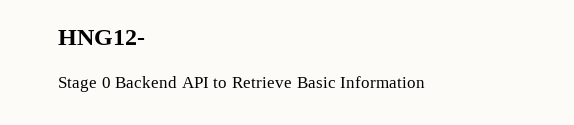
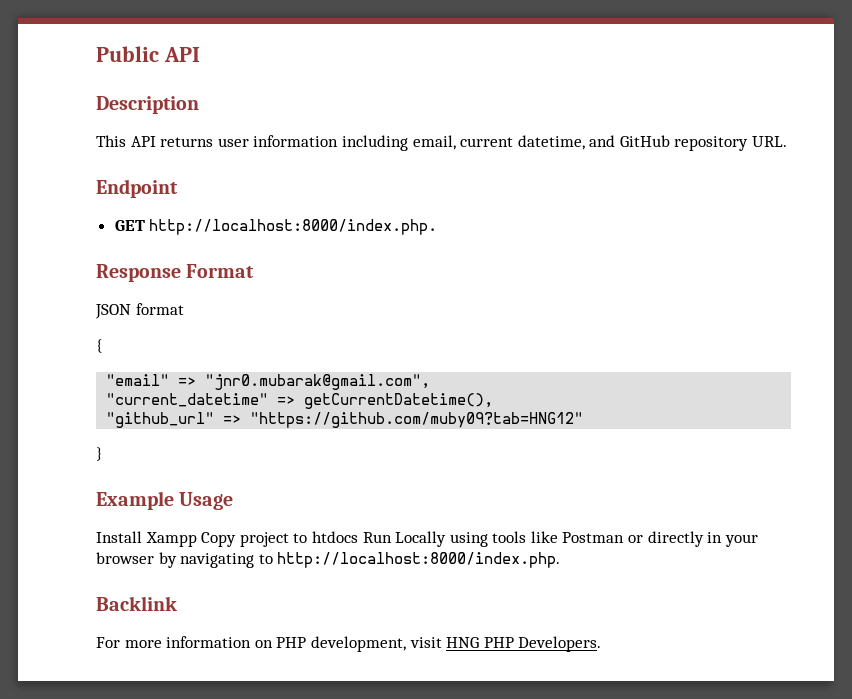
- HNG12-
- Stage 0 Backend API to Retrieve Basic Information
+ Public API
+ Description
+ This API returns user information including email, current datetime, and GitHub repository URL.
+ Endpoint
+ GET http://localhost:8000/index.php.
+ Response Format
+ JSON format
+ {
+ "email" => "jnr0.mubarak@gmail.com",
+ "current_datetime" => getCurrentDatetime(),
+ "github_url" => "https://github.com/muby09?tab=HNG12"
+ }
+ Example Usage
+ Install Xampp Copy project to htdocs Run Locally using tools like Postman or directly in your browser by navigating to http://localhost:8000/index.php.
+ Backlink
+ For more information on PHP development, visit HNG PHP Developers.

